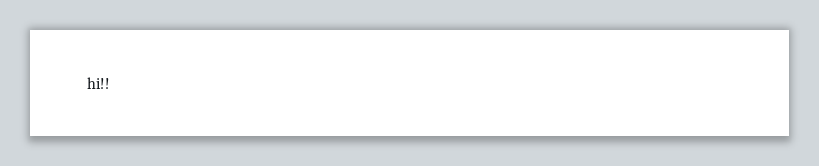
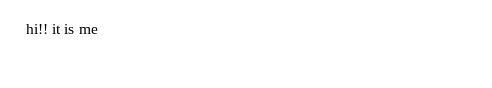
- hi!!
+ hi!! it is me

